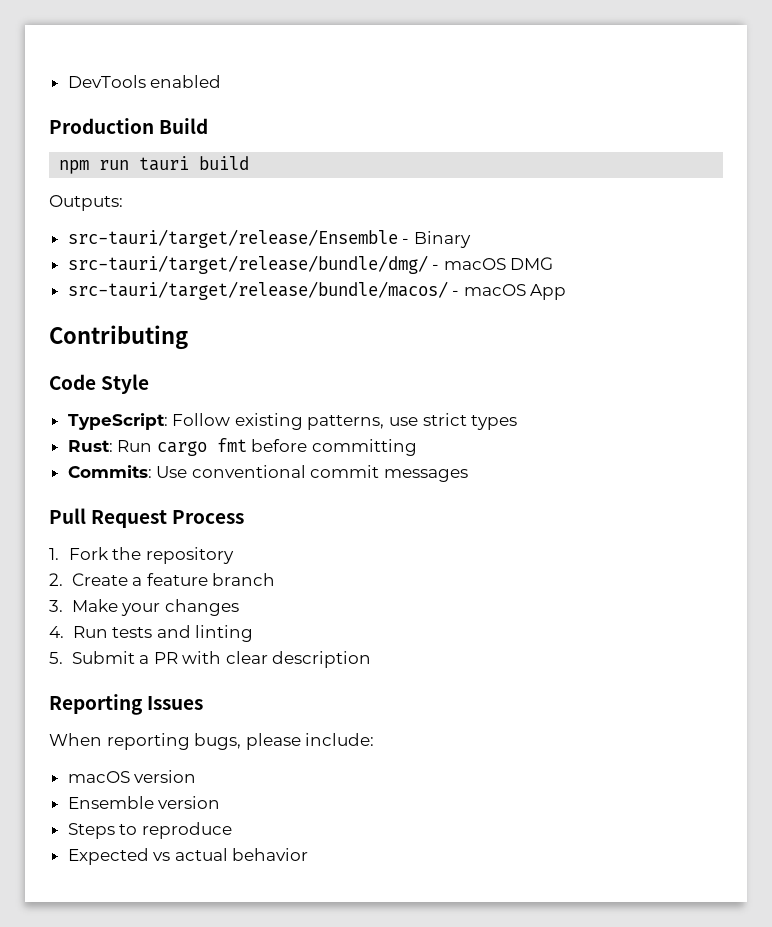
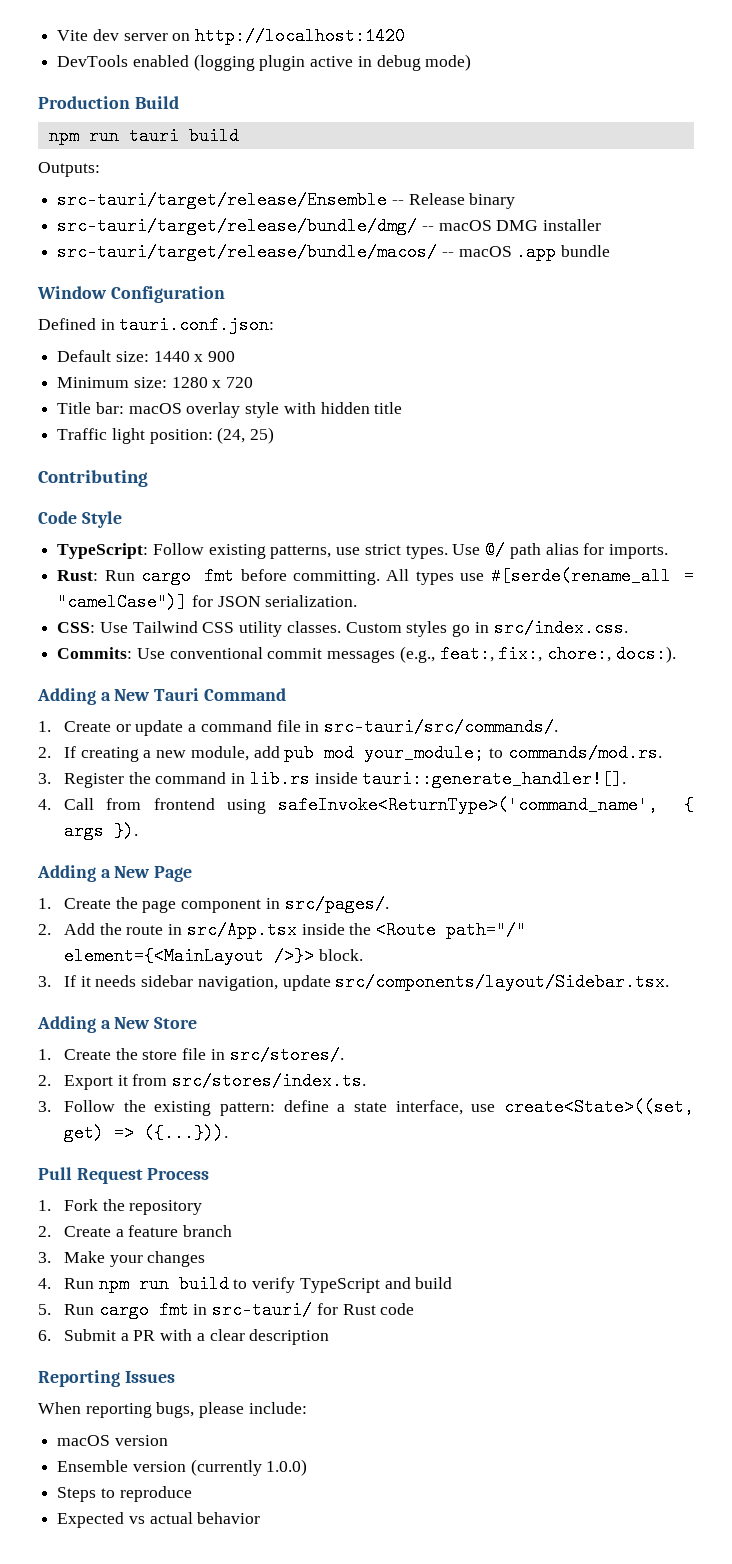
- DevTools enabled
+ Vite dev server on http://localhost:1420
+ DevTools enabled (logging plugin active in debug mode)
- src-tauri/target/release/Ensemble - Binary
+ src-tauri/target/release/Ensemble -- Release binary
- src-tauri/target/release/bundle/dmg/ - macOS DMG
+ src-tauri/target/release/bundle/dmg/ -- macOS DMG installer
- src-tauri/target/release/bundle/macos/ - macOS App
+ src-tauri/target/release/bundle/macos/ -- macOS .app bundle
+ Window Configuration
+ Defined in tauri.conf.json:
+ Default size: 1440 x 900
+ Minimum size: 1280 x 720
+ Title bar: macOS overlay style with hidden title
+ Traffic light position: (24, 25)
- TypeScript: Follow existing patterns, use strict types
+ TypeScript: Follow existing patterns, use strict types. Use @/ path alias for imports.
- Rust: Run cargo fmt before committing
+ Rust: Run cargo fmt before committing. All types use #[serde(rename_all = "camelCase")] for JSON serialization.
+ CSS: Use Tailwind CSS utility classes. Custom styles go in src/index.css.
- Commits: Use conventional commit messages
+ Commits: Use conventional commit messages (e.g., feat:, fix:, chore:, docs:).
+ Adding a New Tauri Command
+ 1. Create or update a command file in src-tauri/src/commands/.
+ 2. If creating a new module, add pub mod your_module; to commands/mod.rs.
+ 3. Register the command in lib.rs inside tauri::generate_handler![].
+ 4. Call from frontend using safeInvoke<ReturnType>('command_name', { args }).
+ Adding a New Page
+ 1. Create the page component in src/pages/.
+ 2. Add the route in src/App.tsx inside the <Route path="/" element={<MainLayout />}> block.
+ 3. If it needs sidebar navigation, update src/components/layout/Sidebar.tsx.
+ Adding a New Store
+ 1. Create the store file in src/stores/.
+ 2. Export it from src/stores/index.ts.
+ 3. Follow the existing pattern: define a state interface, use create<State>((set, get) => ({...})).
- 4. Run tests and linting
- 5. Submit a PR with clear description
+ 4. Run npm run build to verify TypeScript and build
+ 5. Run cargo fmt in src-tauri/ for Rust code
+ 6. Submit a PR with a clear description
- Ensemble version
+ Ensemble version (currently 1.0.0)

